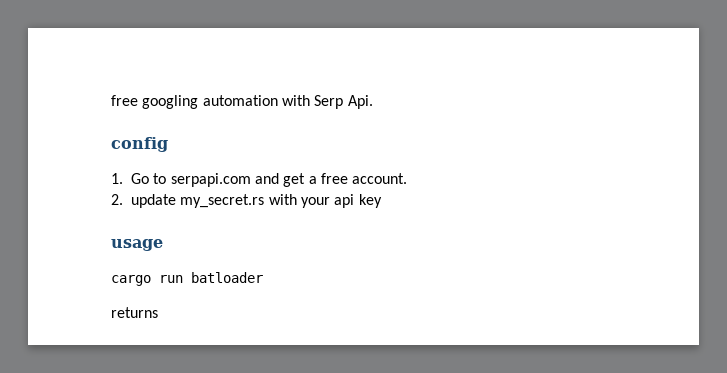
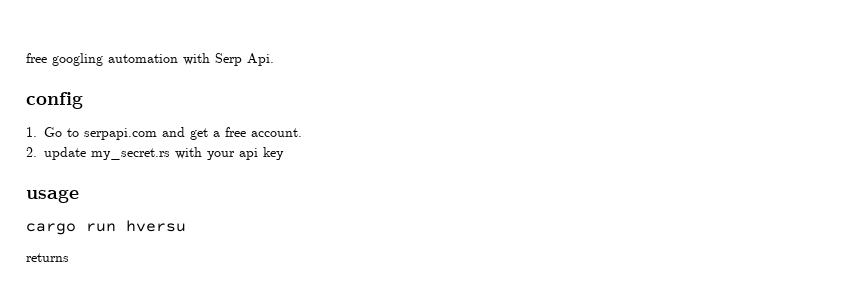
- cargo run batloader
+ cargo run hversu

